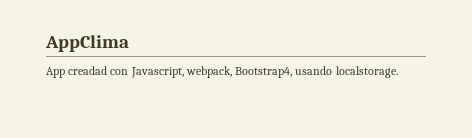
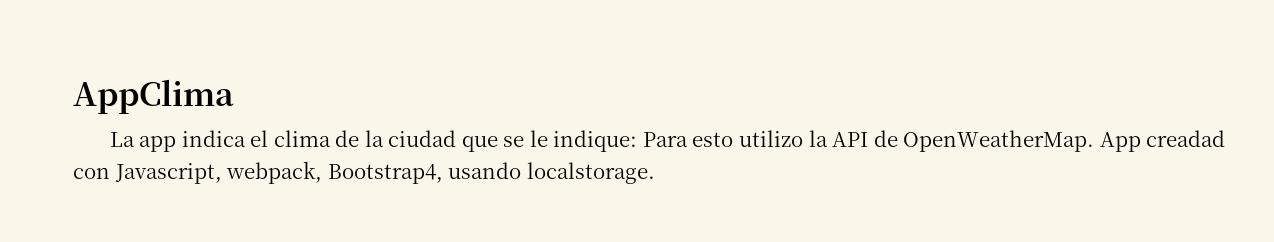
+ La app indica el clima de la ciudad que se le indique: Para esto utilizo la API de OpenWeatherMap.

